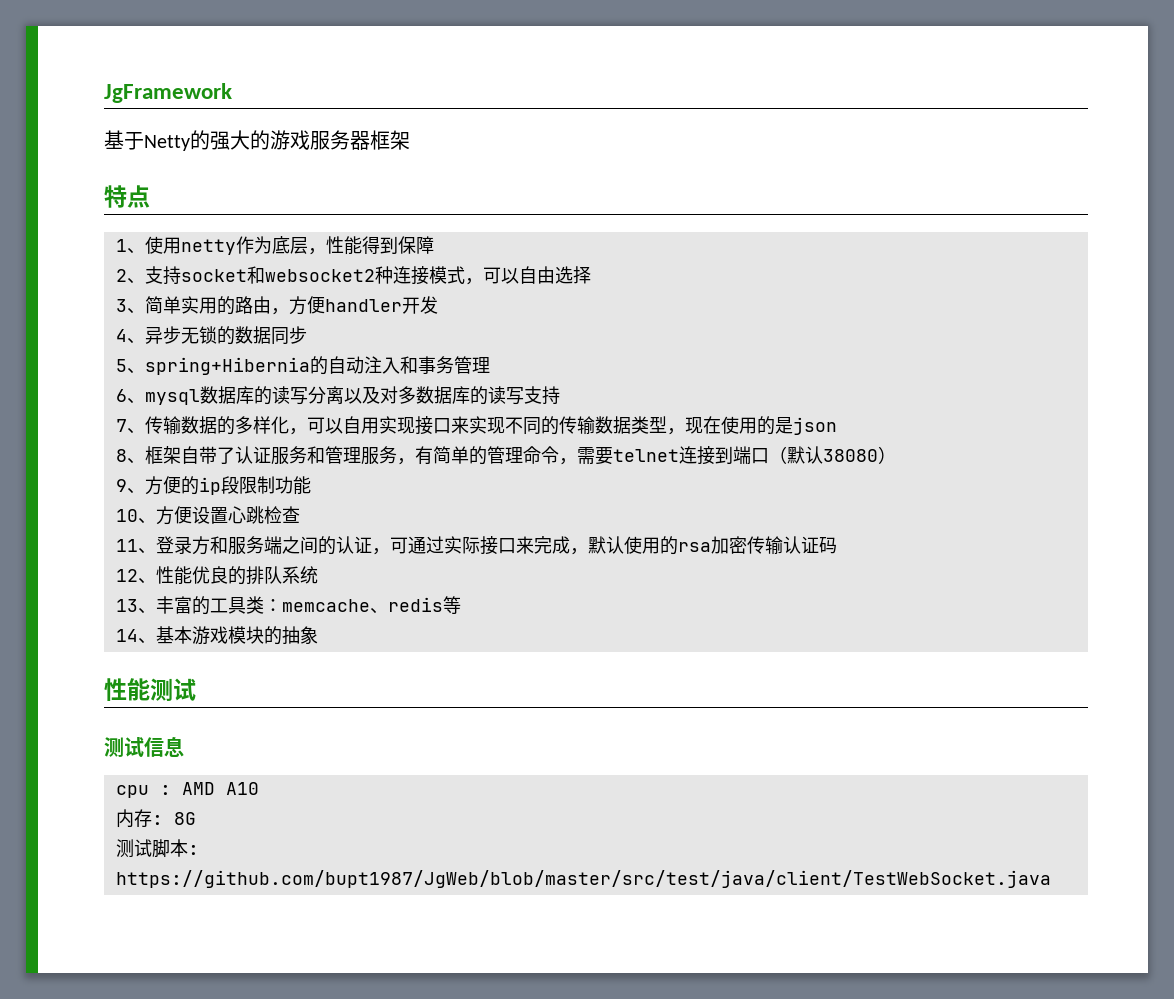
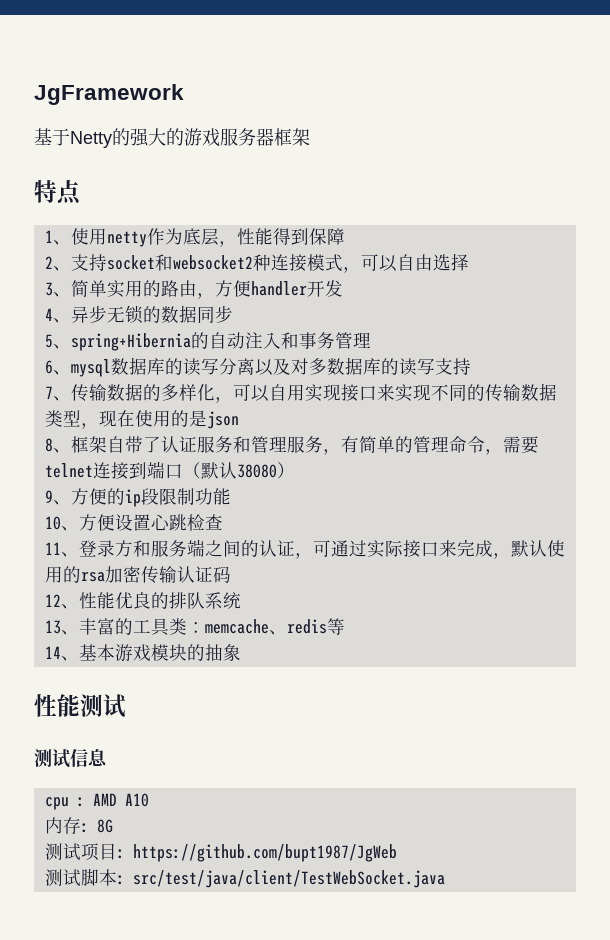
+ 测试项目: https://github.com/bupt1987/JgWeb
- 测试脚本: https://github.com/bupt1987/JgWeb/blob/master/src/test/java/client/TestWebSocket.java
+ 测试脚本: src/test/java/client/TestWebSocket.java

